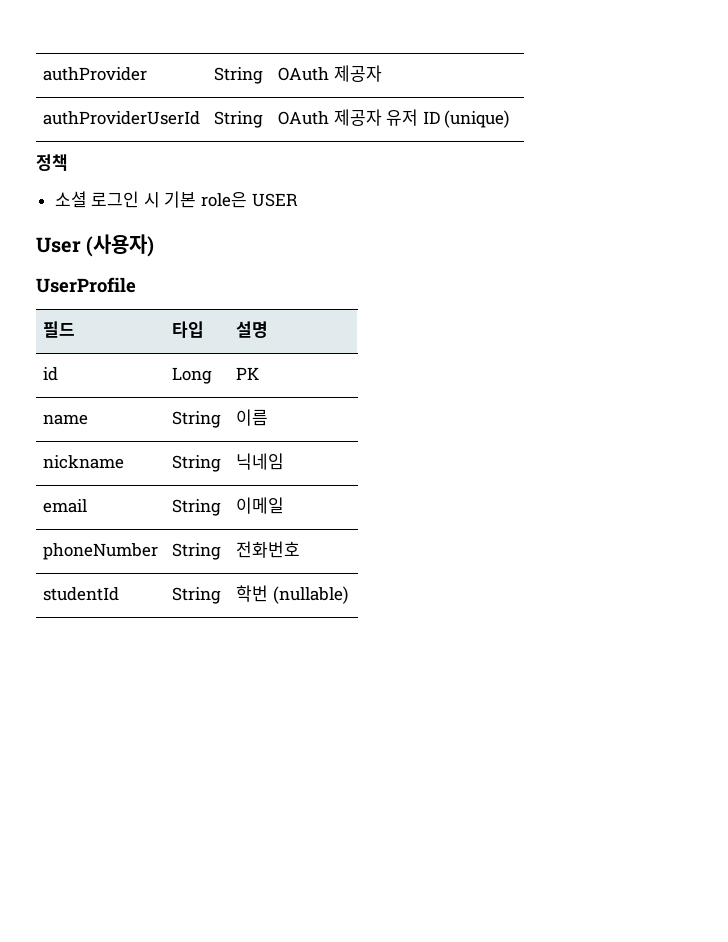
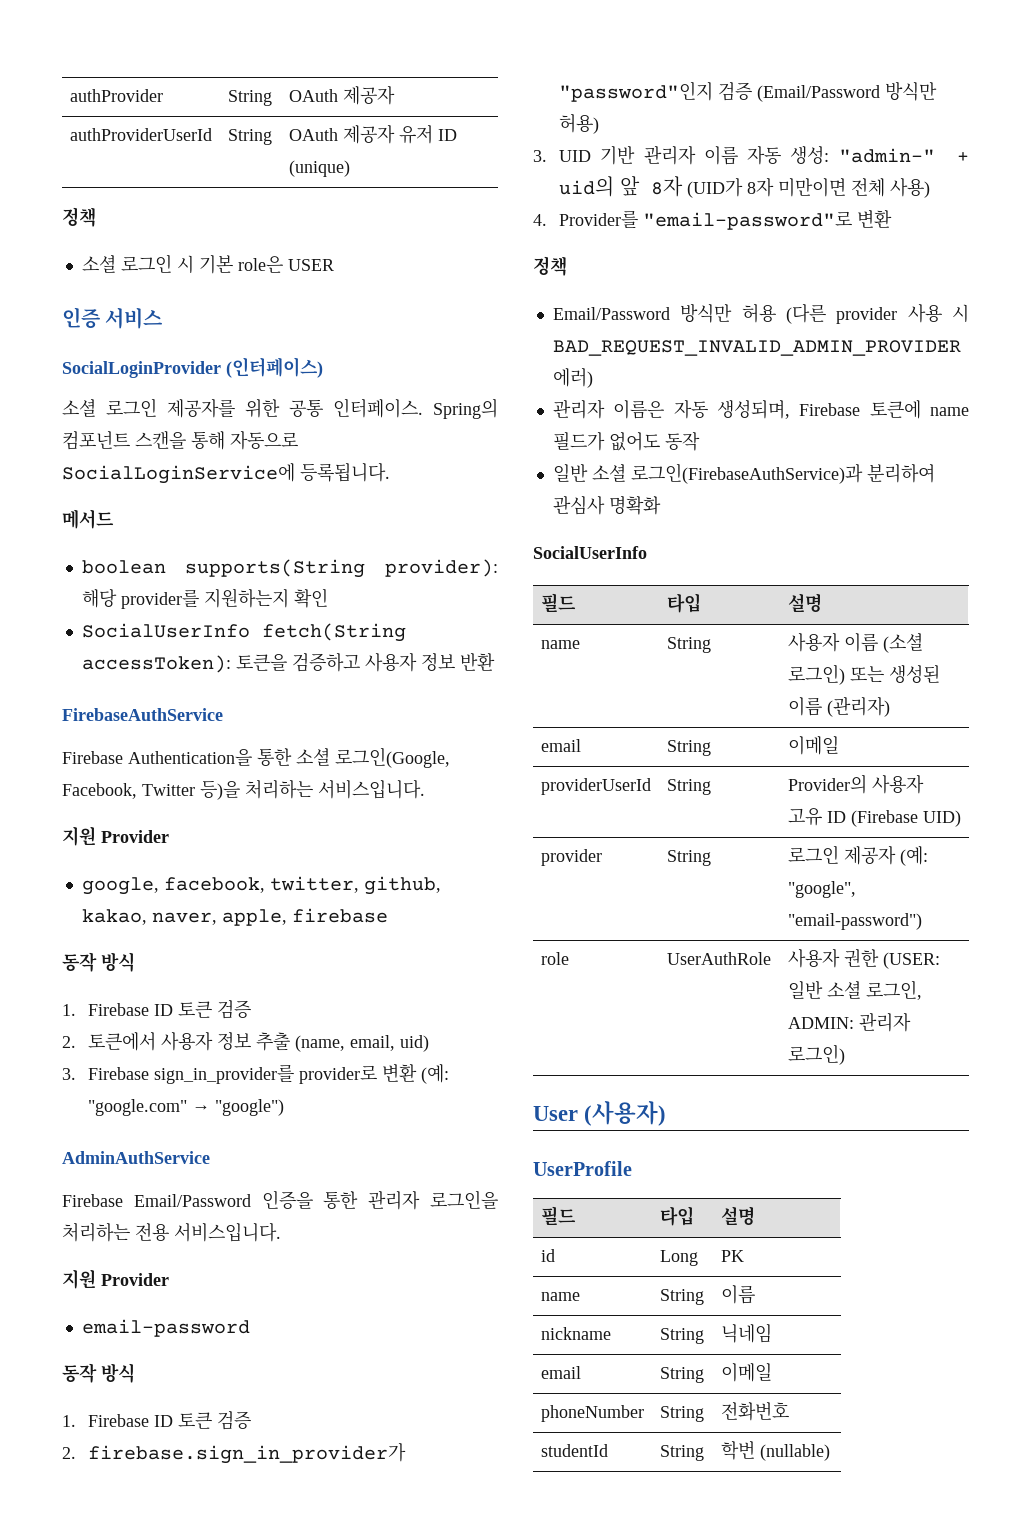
+ 인증 서비스
+ SocialLoginProvider (인터페이스)
+ 소셜 로그인 제공자를 위한 공통 인터페이스. Spring의 컴포넌트 스캔을 통해 자동으로 SocialLoginService에 등록됩니다.
+ 메서드
+ boolean supports(String provider): 해당 provider를 지원하는지 확인
+ SocialUserInfo fetch(String accessToken): 토큰을 검증하고 사용자 정보 반환
+ FirebaseAuthService
+ Firebase Authentication을 통한 소셜 로그인(Google, Facebook, Twitter 등)을 처리하는 서비스입니다.
+ 지원 Provider
+ google, facebook, twitter, github, kakao, naver, apple, firebase
+ 동작 방식
+ 1. Firebase ID 토큰 검증
+ 2. 토큰에서 사용자 정보 추출 (name, email, uid)
+ 3. Firebase sign_in_provider를 provider로 변환 (예: "google.com" → "google")
+ AdminAuthService
+ Firebase Email/Password 인증을 통한 관리자 로그인을 처리하는 전용 서비스입니다.
+ 지원 Provider
+ email-password
+ 동작 방식
+ 1. Firebase ID 토큰 검증
+ 2. firebase.sign_in_provider가 "password"인지 검증 (Email/Password 방식만 허용)
+ 3. UID 기반 관리자 이름 자동 생성: "admin-" + uid의 앞 8자 (UID가 8자 미만이면 전체 사용)
+ 4. Provider를 "email-password"로 변환
+ 정책
+ Email/Password 방식만 허용 (다른 provider 사용 시 BAD_REQUEST_INVALID_ADMIN_PROVIDER 에러)
+ 관리자 이름은 자동 생성되며, Firebase 토큰에 name 필드가 없어도 동작
+ 일반 소셜 로그인(FirebaseAuthService)과 분리하여 관심사 명확화
+ SocialUserInfo
+ 필드 | 타입 | 설명
+ name | String | 사용자 이름 (소셜 로그인) 또는 생성된 이름 (관리자)
+ email | String | 이메일
+ providerUserId | String | Provider의 사용자 고유 ID (Firebase UID)
+ provider | String | 로그인 제공자 (예: "google", "email-password")
+ role | UserAuthRole | 사용자 권한 (USER: 일반 소셜 로그인, ADMIN: 관리자 로그인)

